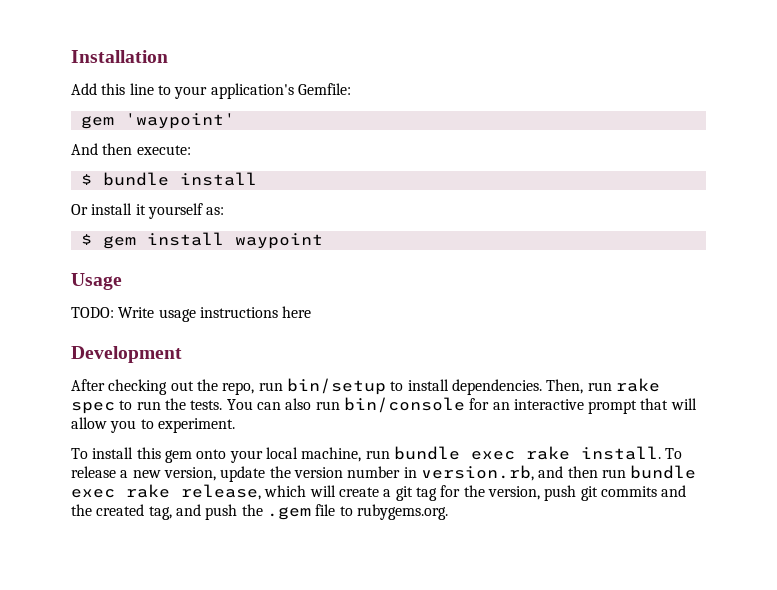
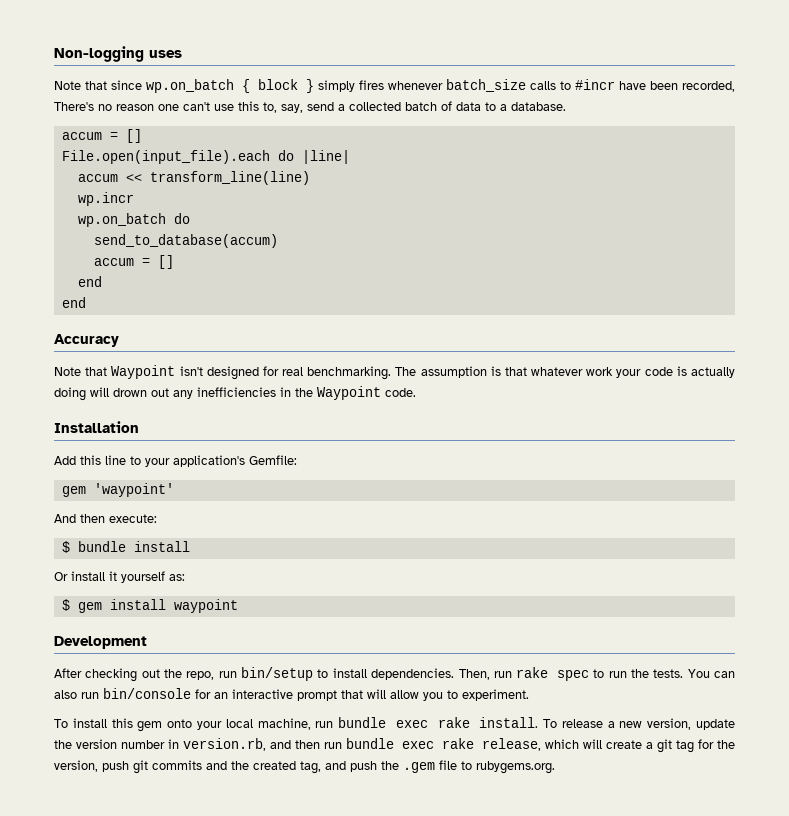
+ Non-logging uses
+ Note that since wp.on_batch { block } simply fires whenever batch_size calls to #incr have been recorded, There's no reason one can't use this to, say, send a collected batch of data to a database.
+ accum = []
+ File.open(input_file).each do |line|
+ accum << transform_line(line)
+ wp.incr
+ wp.on_batch do
+ send_to_database(accum)
+ accum = []
+ end
+ end
+ Accuracy
+ Note that Waypoint isn't designed for real benchmarking. The assumption is that whatever work your code is actually doing will drown out any inefficiencies in the Waypoint code.
- Usage
- TODO: Write usage instructions here

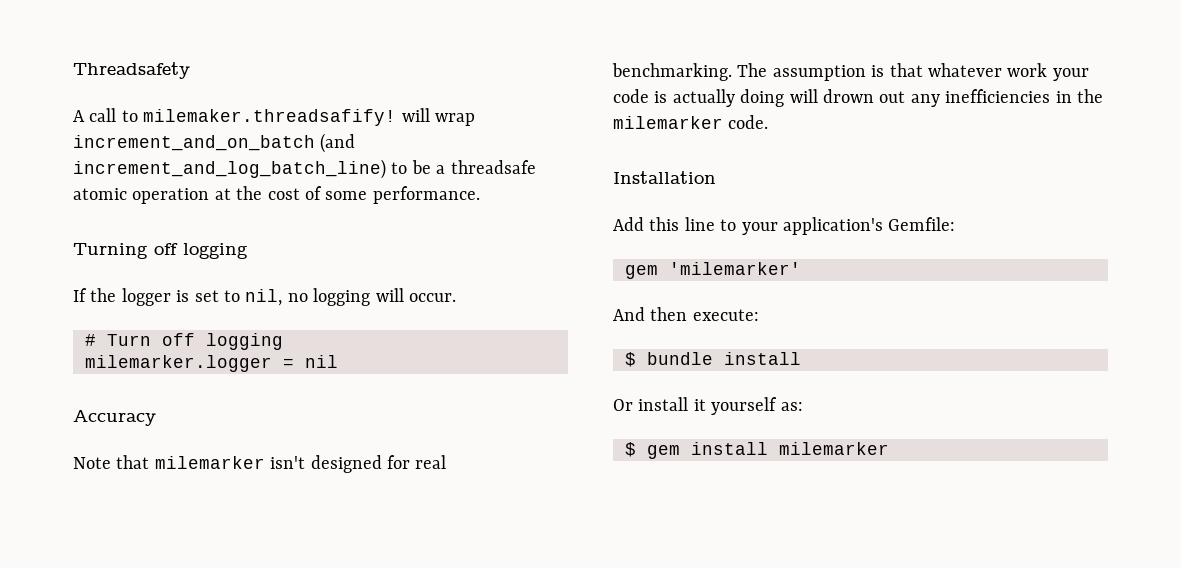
- Non-logging uses
- Note that since wp.on_batch { block } simply fires whenever batch_size calls to #incr have been recorded, There's no reason one can't use this to, say, send a collected batch of data to a database.
- accum = []
- File.open(input_file).each do |line|
- accum << transform_line(line)
- wp.incr
- wp.on_batch do
- send_to_database(accum)
- accum = []
- end
- end
+ Threadsafety
+ A call to milemaker.threadsafify! will wrap increment_and_on_batch (and increment_and_log_batch_line) to be a threadsafe atomic operation at the cost of some performance.
+ Turning off logging
+ If the logger is set to nil, no logging will occur.
+ # Turn off logging
+ milemarker.logger = nil
- Note that Waypoint isn't designed for real benchmarking.
+ Note that milemarker isn't designed for real benchmarking.
- The assumption is that whatever work your code is actually doing will drown out any inefficiencies in the Waypoint code.
+ The assumption is that whatever work your code is actually doing will drown out any inefficiencies in the milemarker code.
- gem 'waypoint'
+ gem 'milemarker'
- $ gem install waypoint
- Development
- After checking out the repo, run bin/setup to install dependencies. Then, run rake spec to run the tests. You can also run bin/console for an interactive prompt that will allow you to experiment.
- To install this gem onto your local machine, run bundle exec rake install. To release a new version, update the version number in version.rb, and then run bundle exec rake release, which will create a git tag for the version, push git commits and the created tag, and push the .gem file to rubygems.org.
+ $ gem install milemarker

